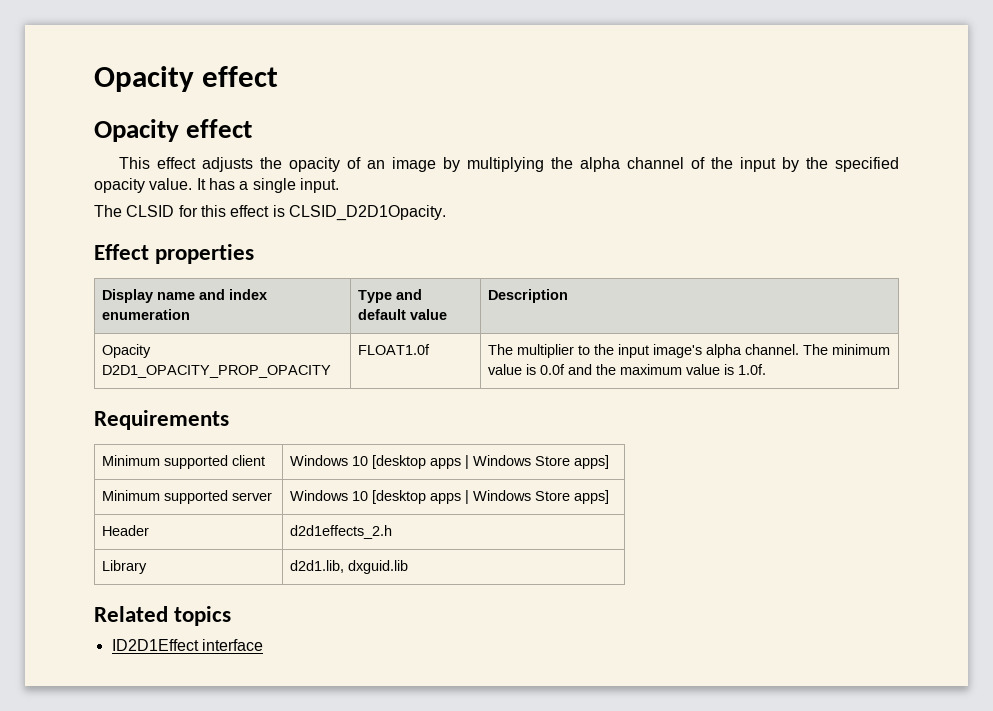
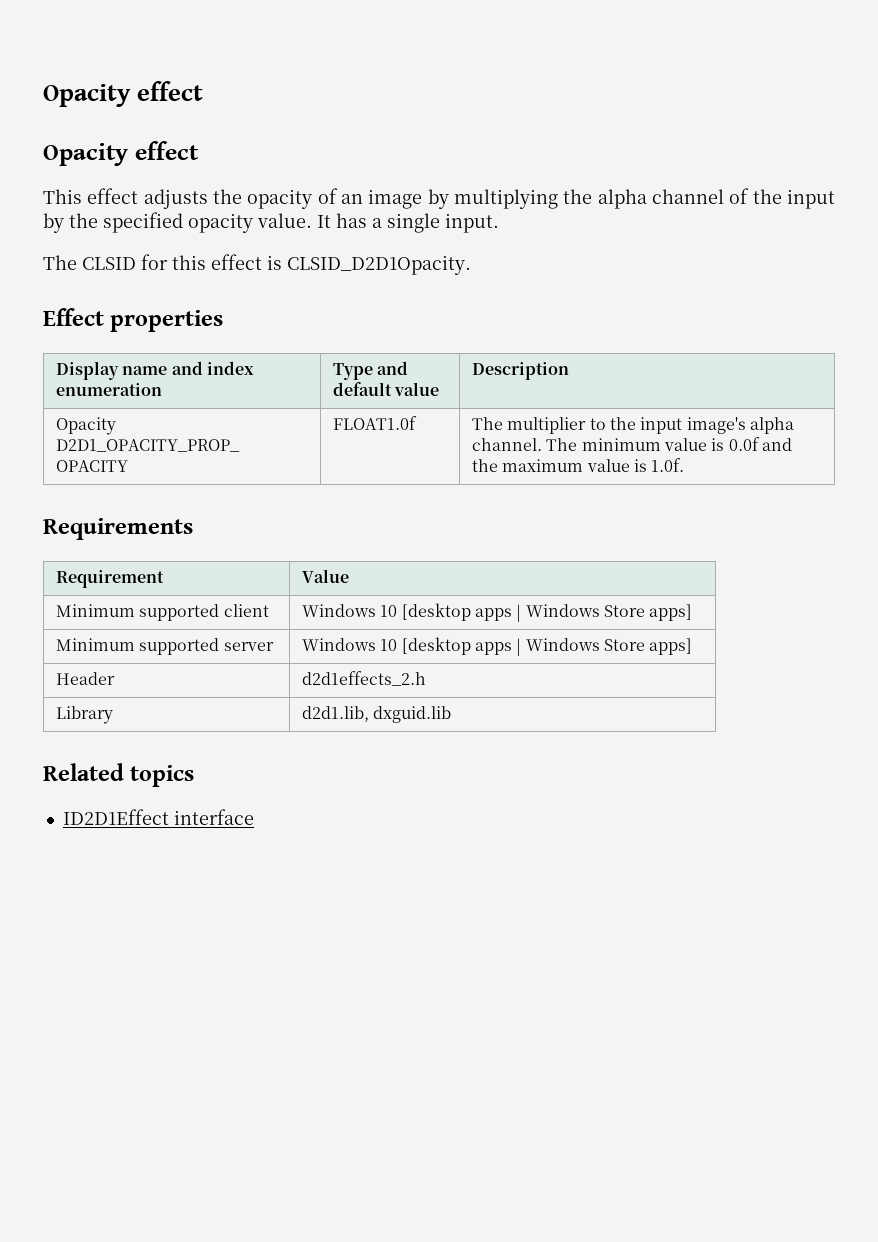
+ Requirement | Value

